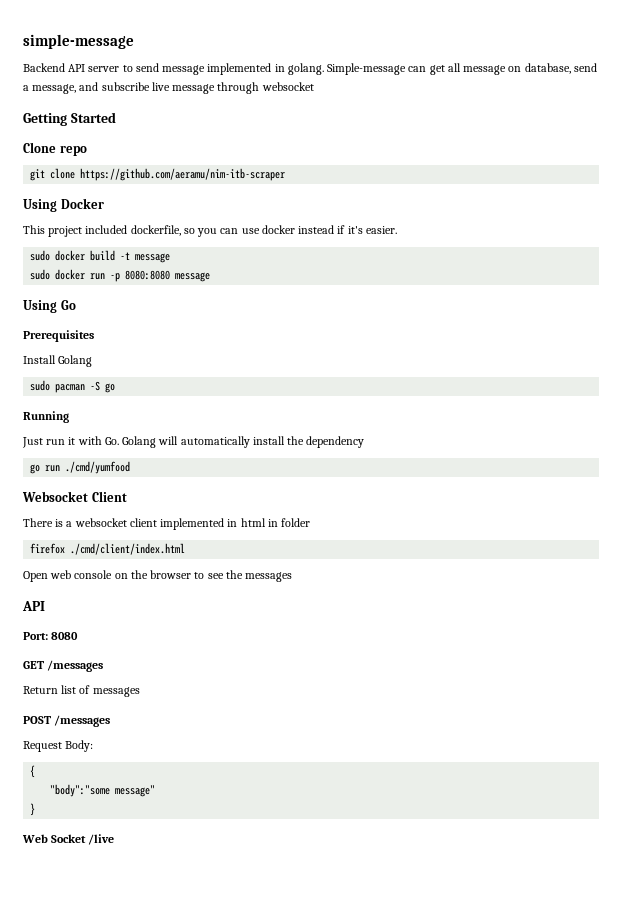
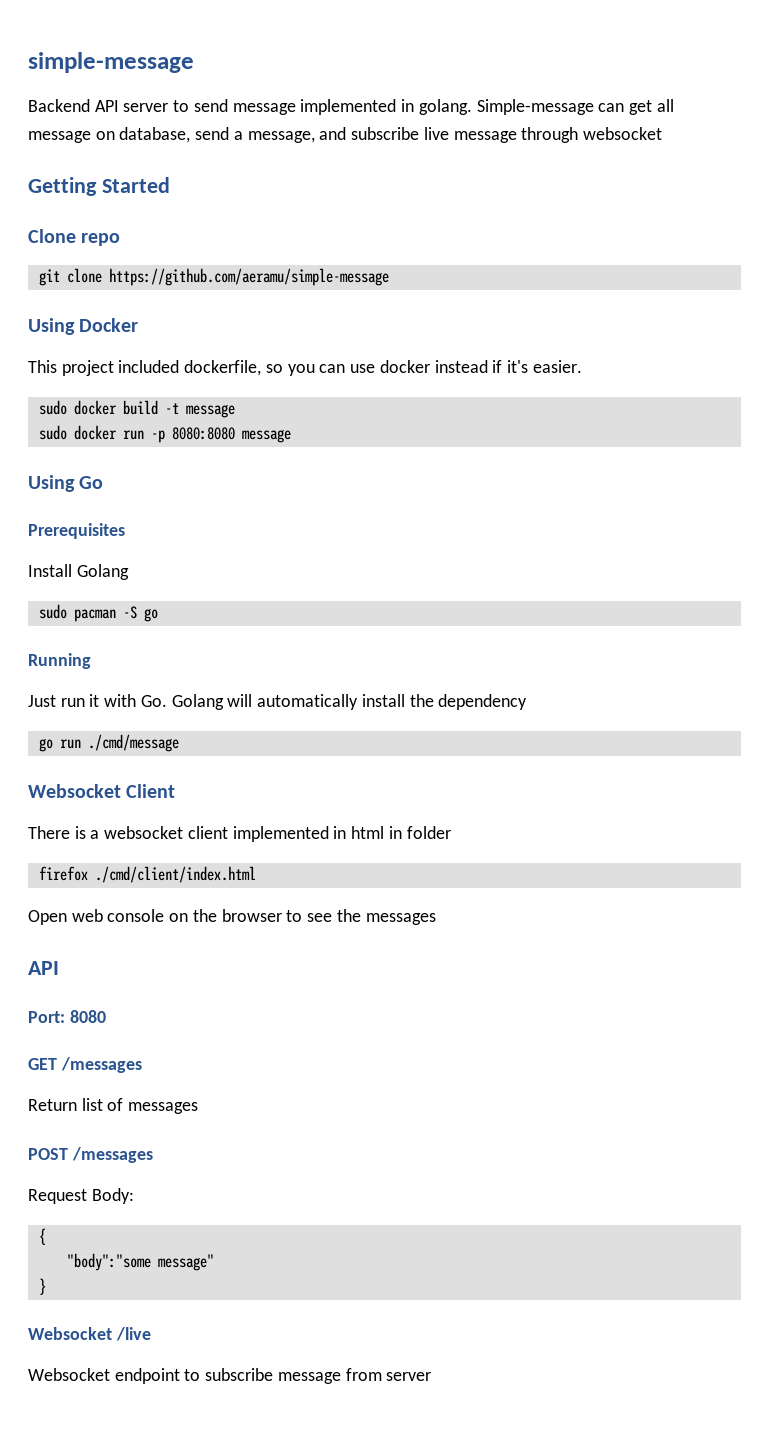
- git clone https://github.com/aeramu/nim-itb-scraper
+ git clone https://github.com/aeramu/simple-message
- go run ./cmd/yumfood
+ go run ./cmd/message
- Web Socket /live
+ Websocket /live
+ Websocket endpoint to subscribe message from server

